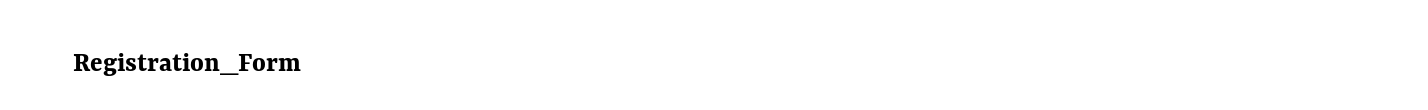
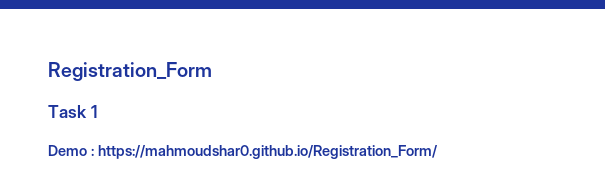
+ Task 1
+ Demo : https://mahmoudshar0.github.io/Registration_Form/

